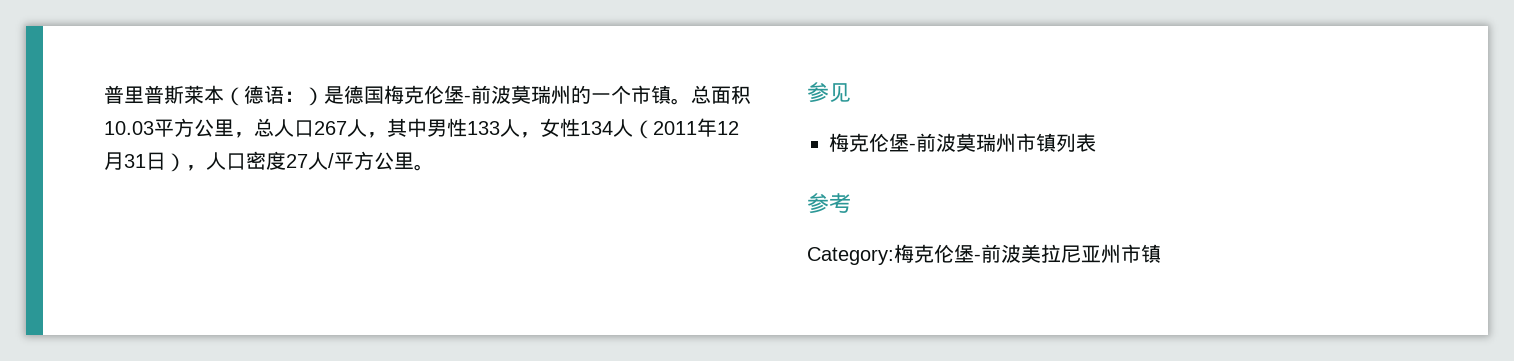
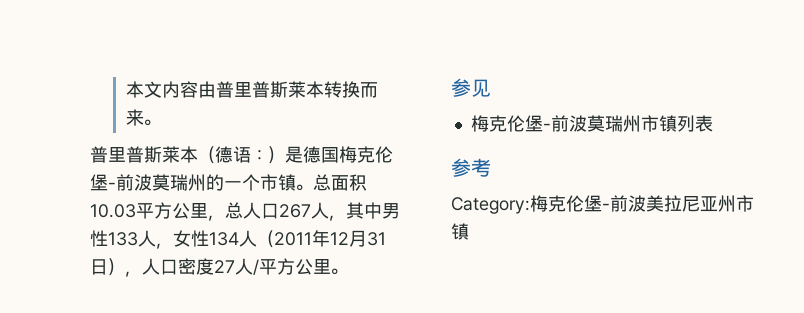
+ 本文内容由普里普斯莱本转换而来。

